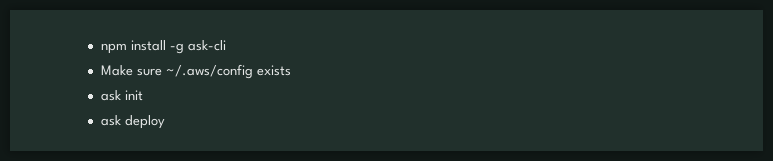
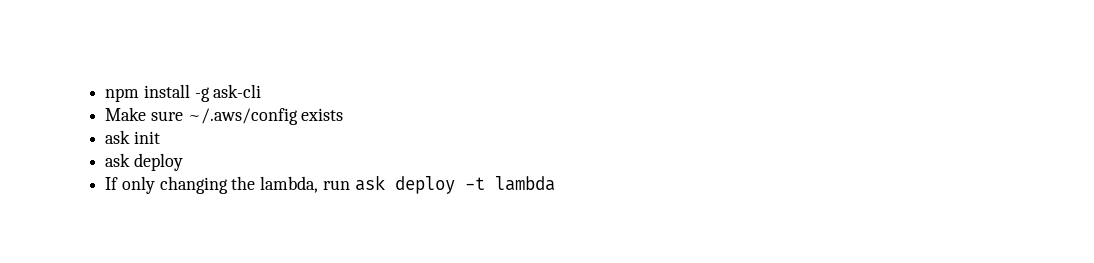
+ If only changing the lambda, run ask deploy -t lambda

